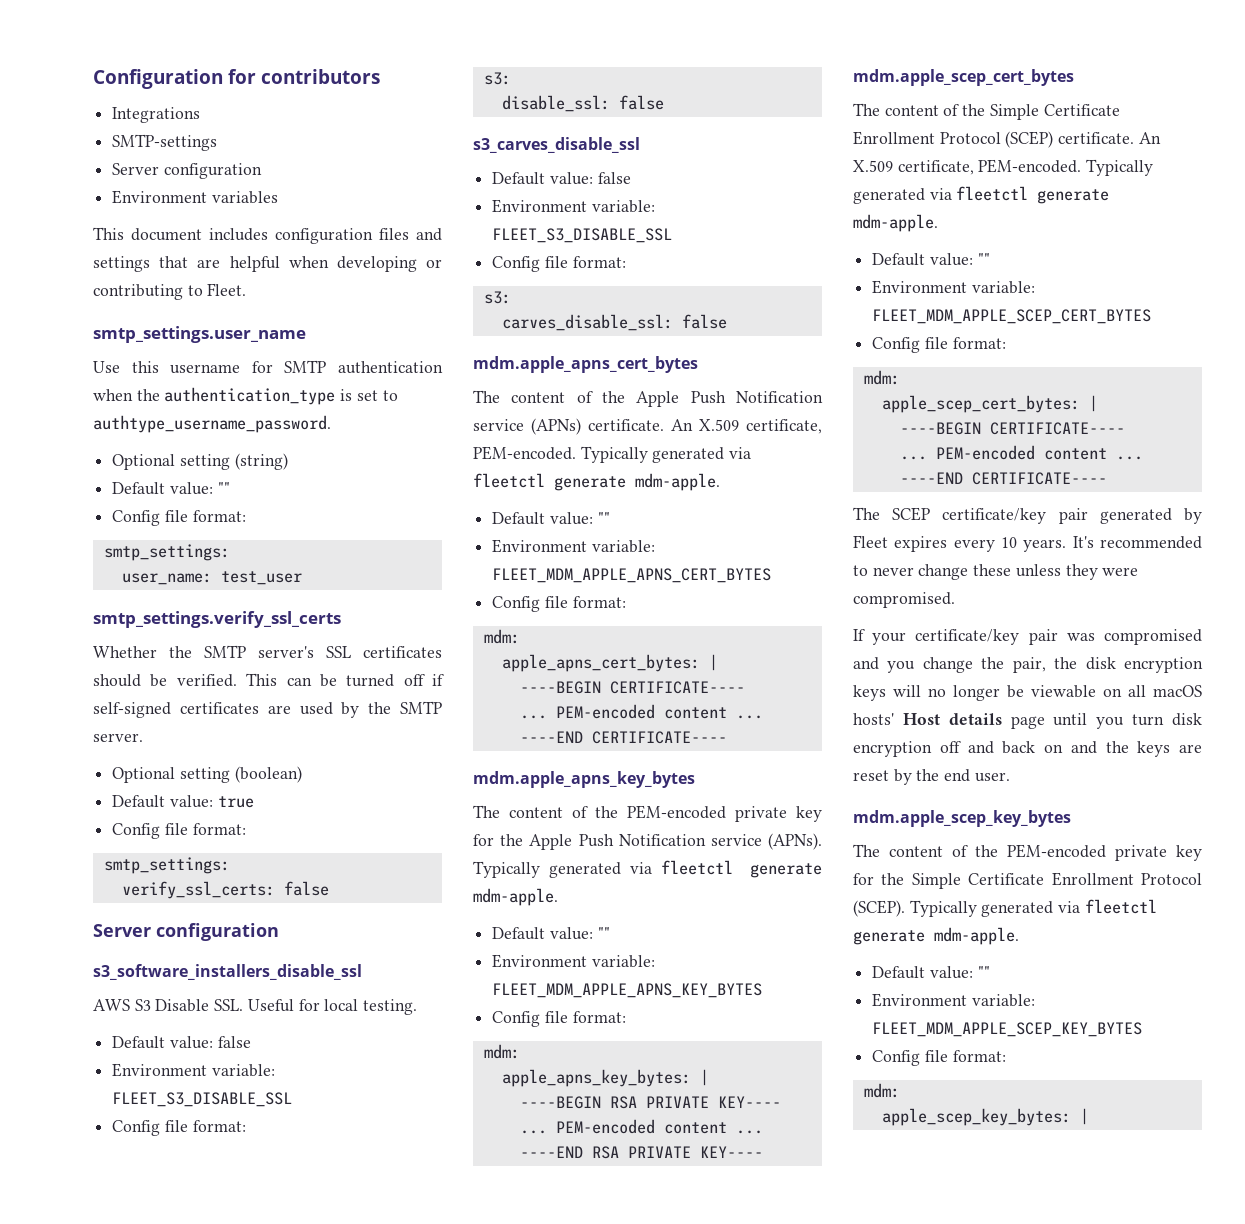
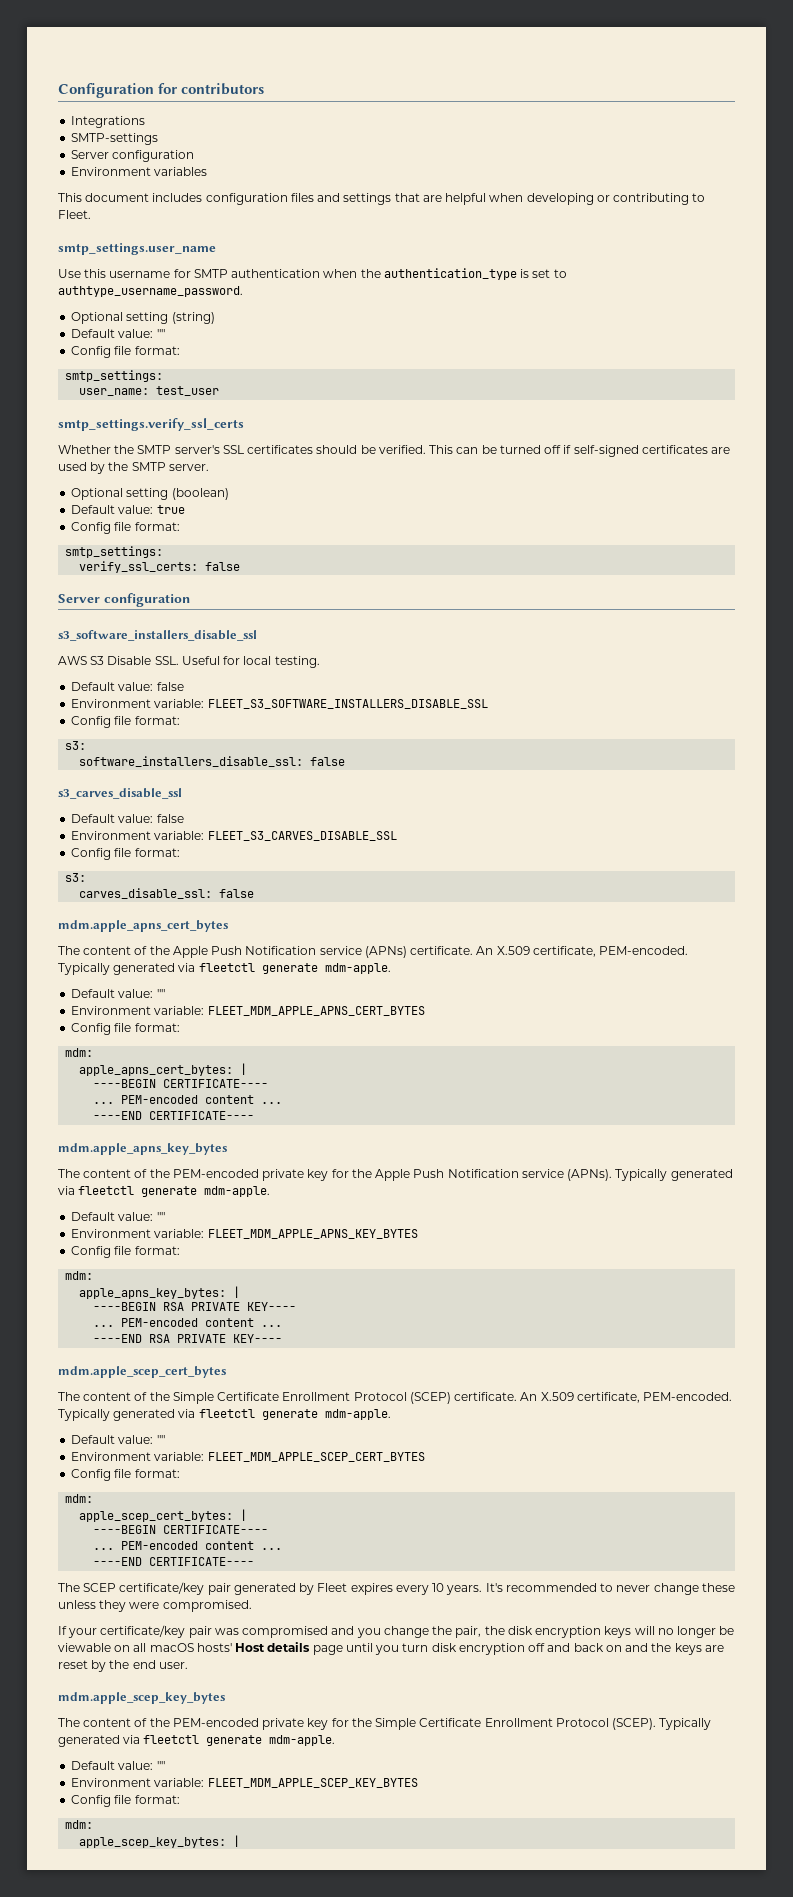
  AWS S3 Disable SSL. Useful for local testing.
  Default value: false
- Environment variable: FLEET_S3_DISABLE_SSL
+ Environment variable: FLEET_S3_SOFTWARE_INSTALLERS_DISABLE_SSL
  Config file format:
  s3:
- disable_ssl: false
+ software_installers_disable_ssl: false
  s3_carves_disable_ssl
  Default value: false
- Environment variable: FLEET_S3_DISABLE_SSL
+ Environment variable: FLEET_S3_CARVES_DISABLE_SSL

